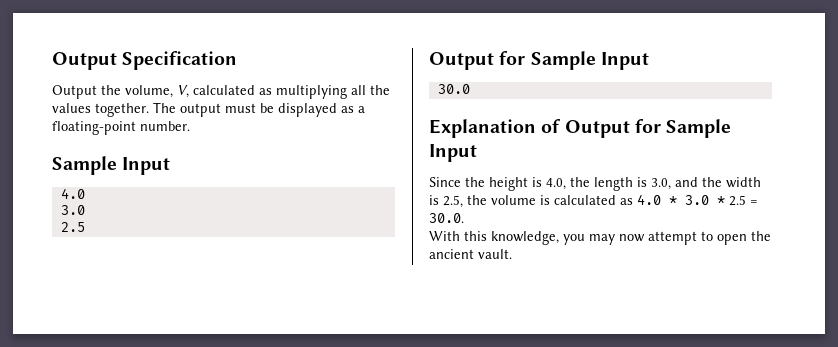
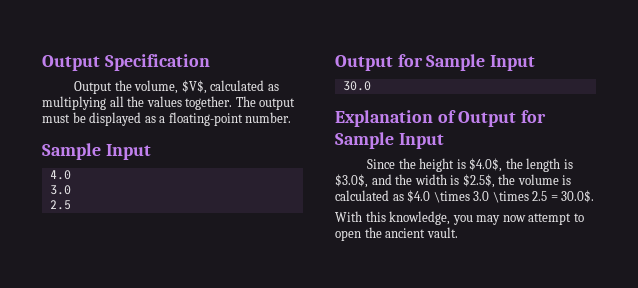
- Output the volume, V, calculated as multiplying all the values together.
+ Output the volume, $V$, calculated as multiplying all the values together.
- Since the height is 4.0, the length is 3.0, and the width is 2.5, the volume is calculated as 4.0 * 3.0 * 2.5 = 30.0.
+ Since the height is $4.0$, the length is $3.0$, and the width is $2.5$, the volume is calculated as $4.0 \times 3.0 \times 2.5 = 30.0$.

